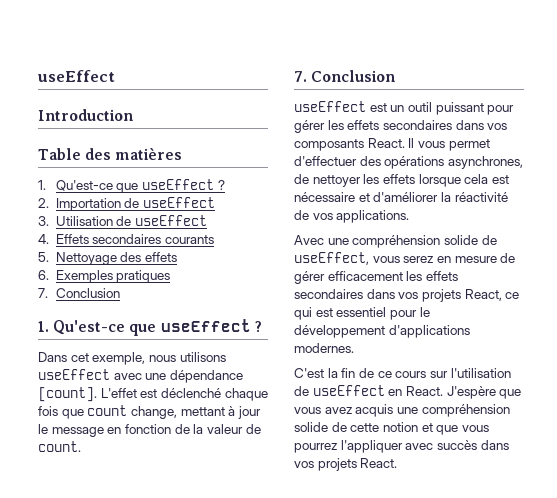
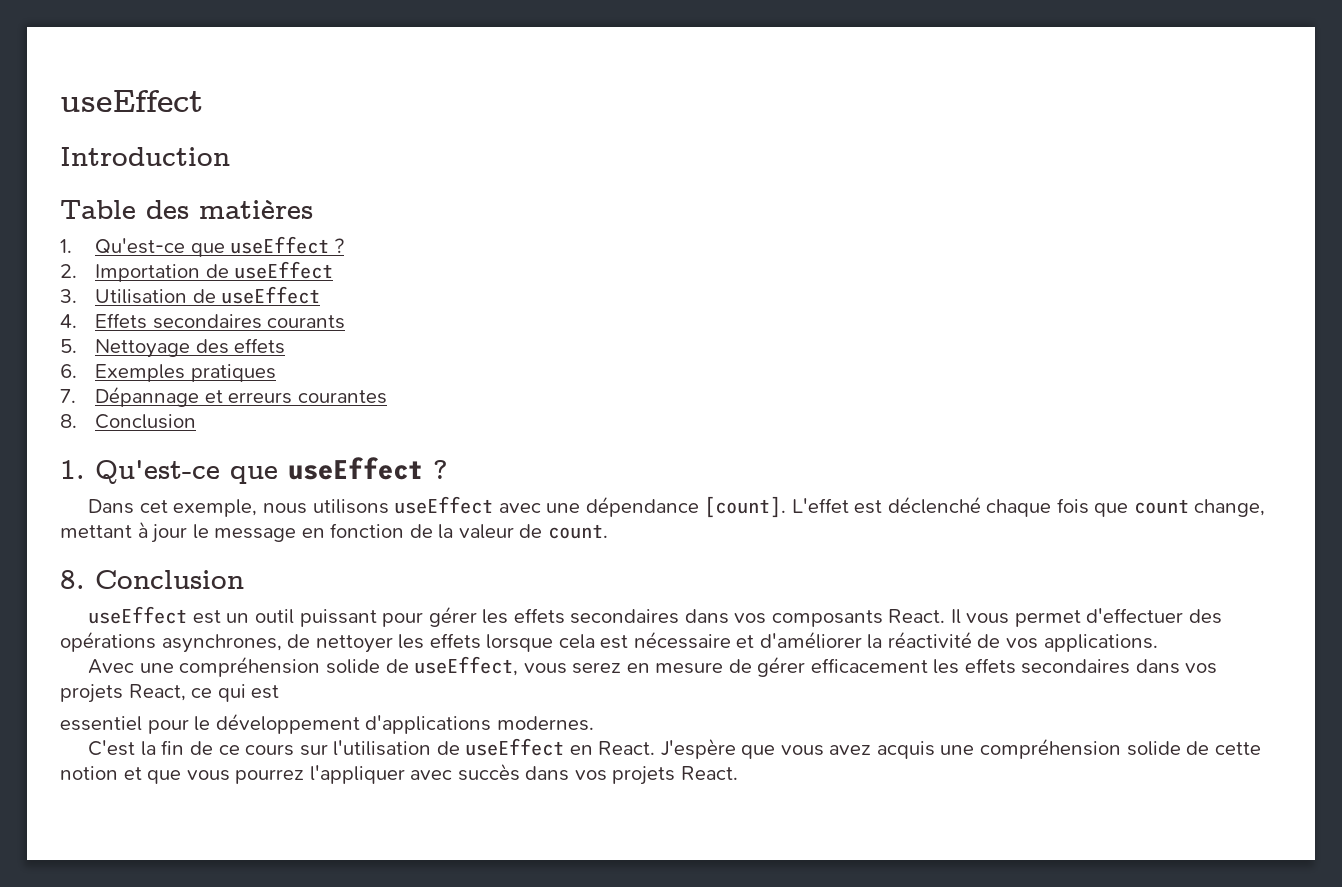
  6. Exemples pratiques
- 7. Conclusion
+ 7. Dépannage et erreurs courantes
+ 8. Conclusion
  L'effet est déclenché chaque fois que count change, mettant à jour le message en fonction de la valeur de count.
- 7. Conclusion
+ 8. Conclusion
- Avec une compréhension solide de useEffect, vous serez en mesure de gérer efficacement les effets secondaires dans vos projets React, ce qui est essentiel pour le développement d'applications modernes.
+ Avec une compréhension solide de useEffect, vous serez en mesure de gérer efficacement les effets secondaires dans vos projets React, ce qui est
+ essentiel pour le développement d'applications modernes.

